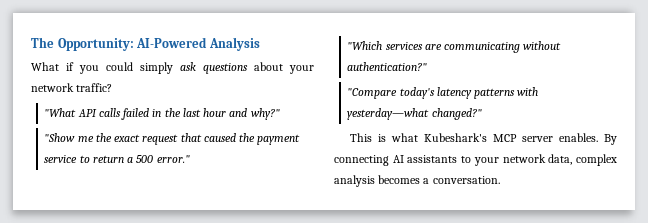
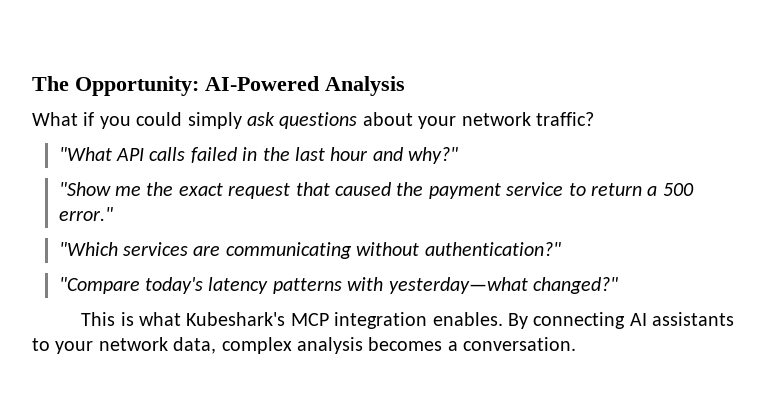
- This is what Kubeshark's MCP server enables.
+ This is what Kubeshark's MCP integration enables.

